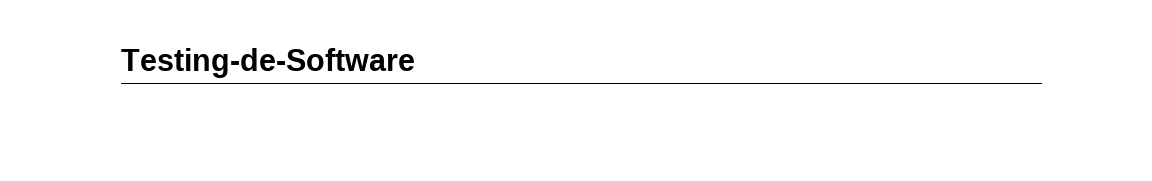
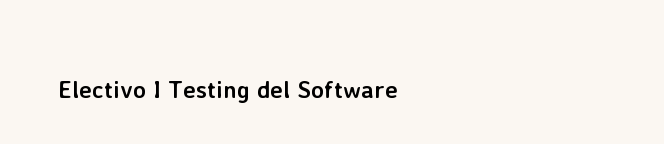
- Testing-de-Software
+ Electivo I Testing del Software

